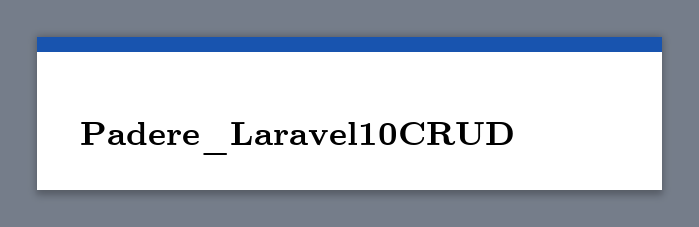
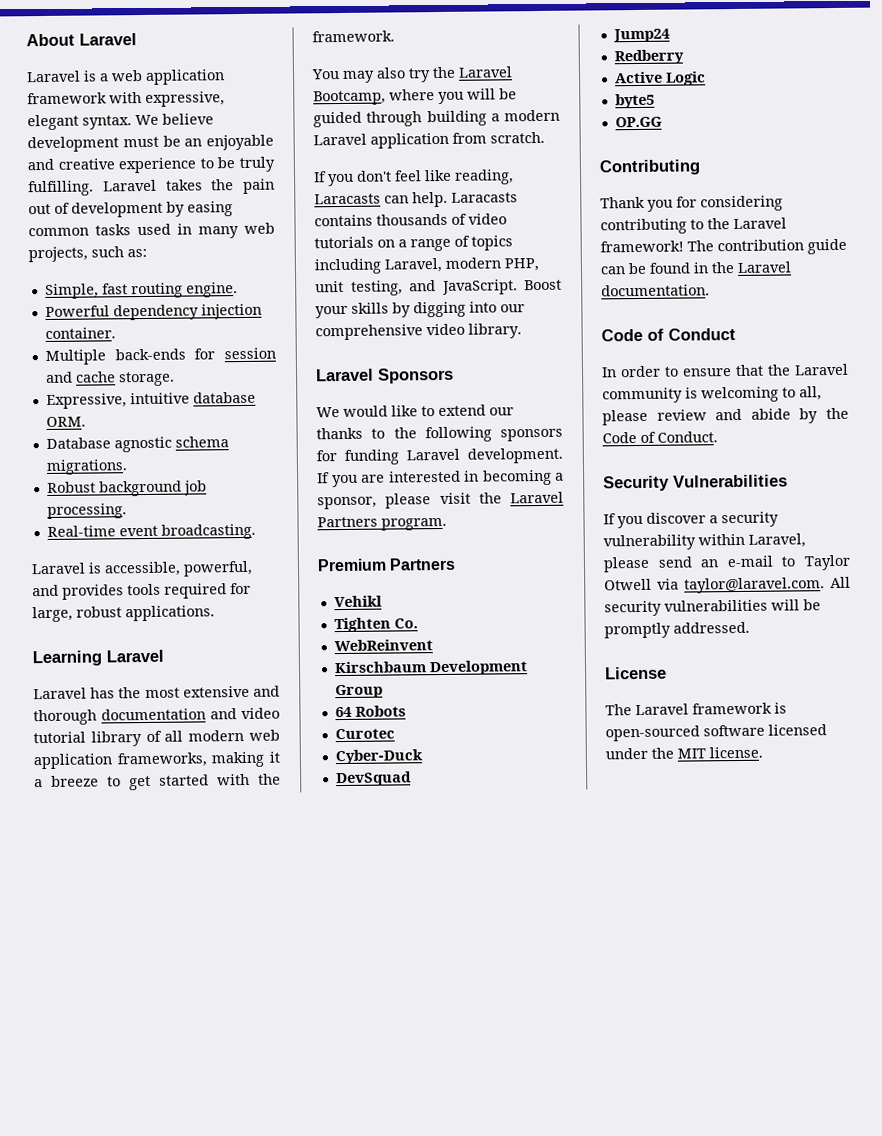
- Padere_Laravel10CRUD
+ About Laravel
+ Laravel is a web application framework with expressive, elegant syntax. We believe development must be an enjoyable and creative experience to be truly fulfilling. Laravel takes the pain out of development by easing common tasks used in many web projects, such as:
+ Simple, fast routing engine.
+ Powerful dependency injection container.
+ Multiple back-ends for session and cache storage.
+ Expressive, intuitive database ORM.
+ Database agnostic schema migrations.
+ Robust background job processing.
+ Real-time event broadcasting.
+ Laravel is accessible, powerful, and provides tools required for large, robust applications.
+ Learning Laravel
+ Laravel has the most extensive and thorough documentation and video tutorial library of all modern web application frameworks, making it a breeze to get started with the framework.
+ You may also try the Laravel Bootcamp, where you will be guided through building a modern Laravel application from scratch.
+ If you don't feel like reading, Laracasts can help. Laracasts contains thousands of video tutorials on a range of topics including Laravel, modern PHP, unit testing, and JavaScript. Boost your skills by digging into our comprehensive video library.
+ Laravel Sponsors
+ We would like to extend our thanks to the following sponsors for funding Laravel development. If you are interested in becoming a sponsor, please visit the Laravel Partners program.
+ Premium Partners
+ Vehikl
+ Tighten Co.
+ WebReinvent
+ Kirschbaum Development Group
+ 64 Robots
+ Curotec
+ Cyber-Duck
+ DevSquad
+ Jump24
+ Redberry
+ Active Logic
+ byte5
+ OP.GG
+ Contributing
+ Thank you for considering contributing to the Laravel framework! The contribution guide can be found in the Laravel documentation.
+ Code of Conduct
+ In order to ensure that the Laravel community is welcoming to all, please review and abide by the Code of Conduct.
+ Security Vulnerabilities
+ If you discover a security vulnerability within Laravel, please send an e-mail to Taylor Otwell via taylor@laravel.com. All security vulnerabilities will be promptly addressed.
+ License
+ The Laravel framework is open-sourced software licensed under the MIT license.

